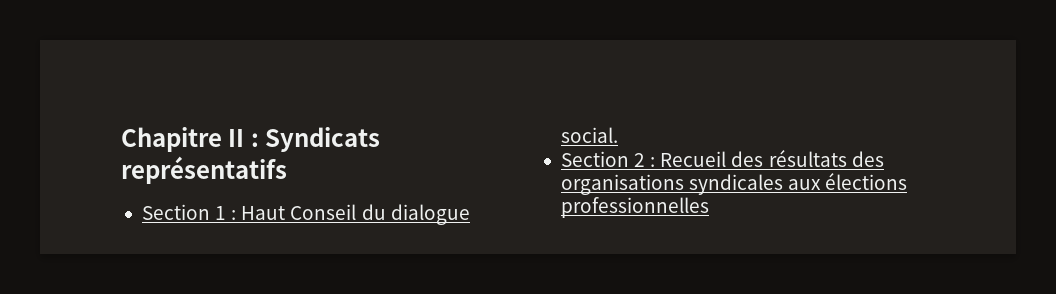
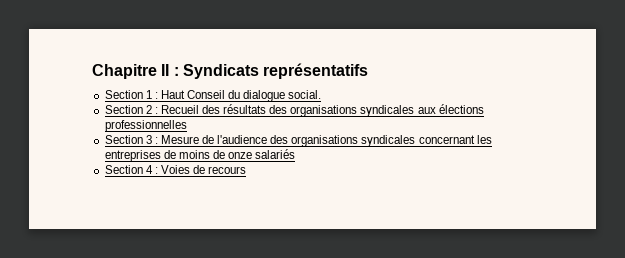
+ Section 3 : Mesure de l'audience des organisations syndicales concernant les entreprises de moins de onze salariés
+ Section 4 : Voies de recours

